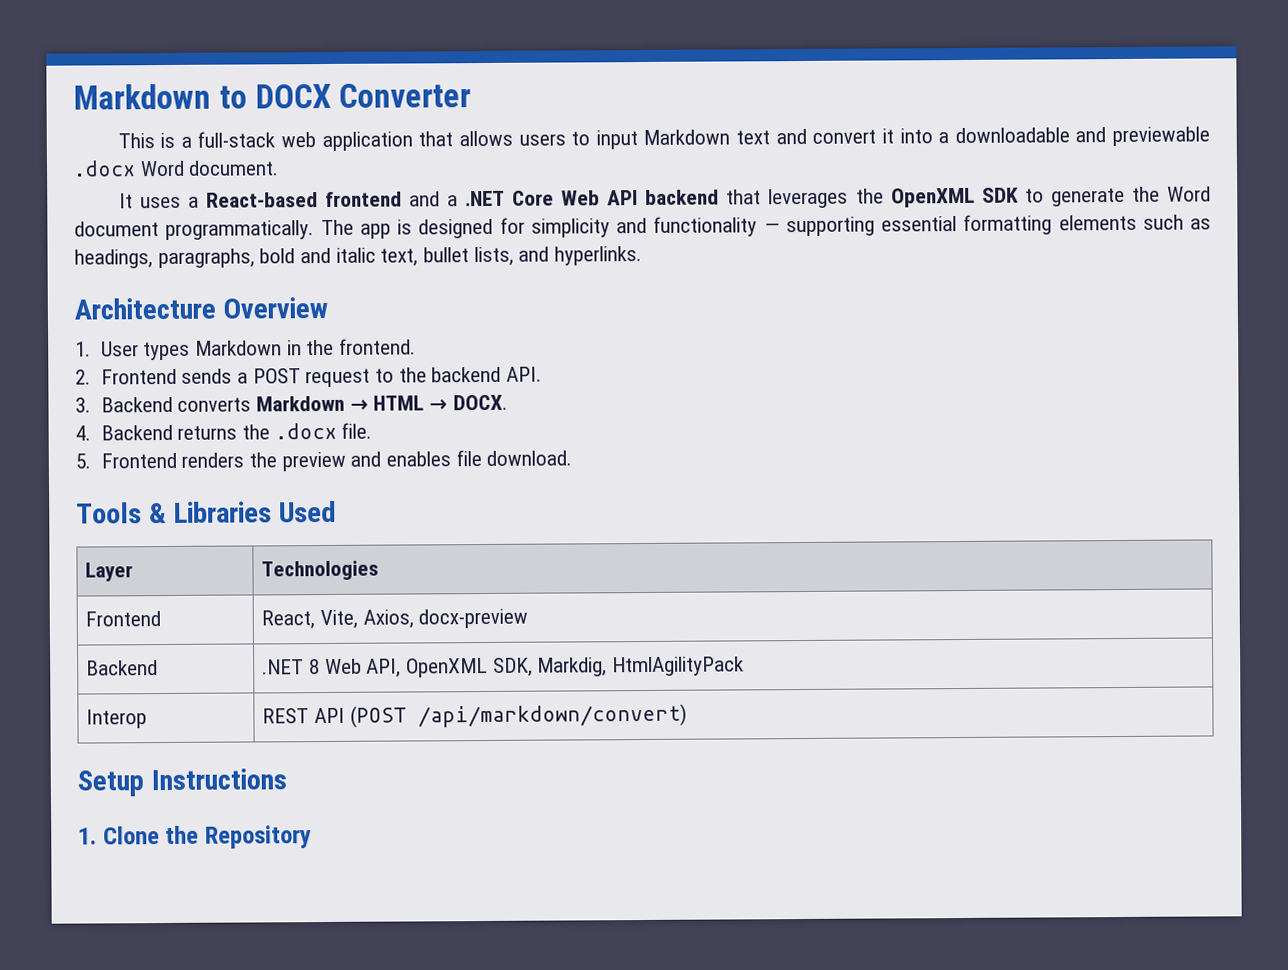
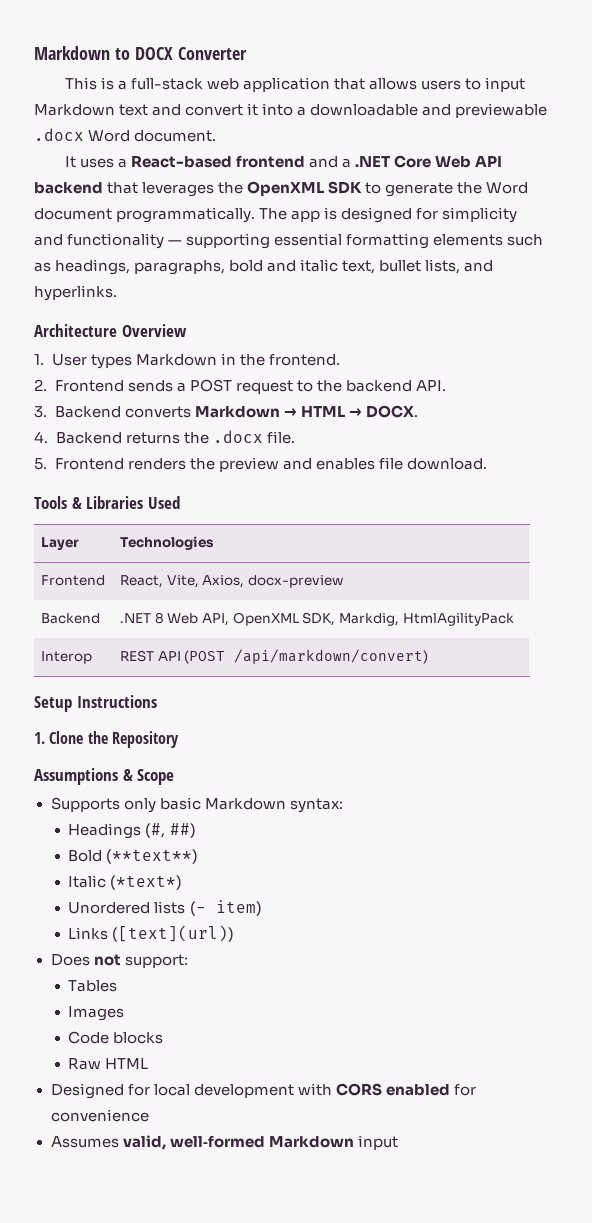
+ Assumptions & Scope
+ Supports only basic Markdown syntax:
+ Headings (#, ##)
+ Bold (**text**)
+ Italic (*text*)
+ Unordered lists (- item)
+ Links ([text](url))
+ Does not support:
+ Tables
+ Images
+ Code blocks
+ Raw HTML
+ Designed for local development with CORS enabled for convenience
+ Assumes valid, well‑formed Markdown input

